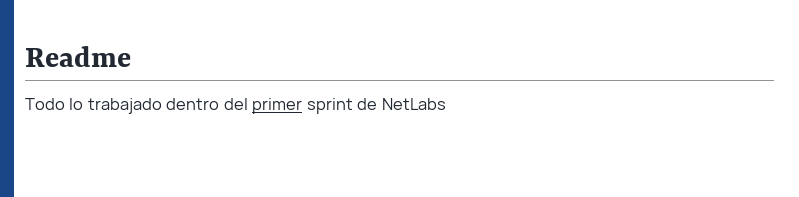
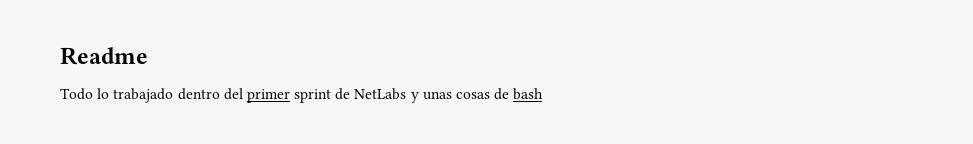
- Todo lo trabajado dentro del primer sprint de NetLabs
+ Todo lo trabajado dentro del primer sprint de NetLabs y unas cosas de bash

